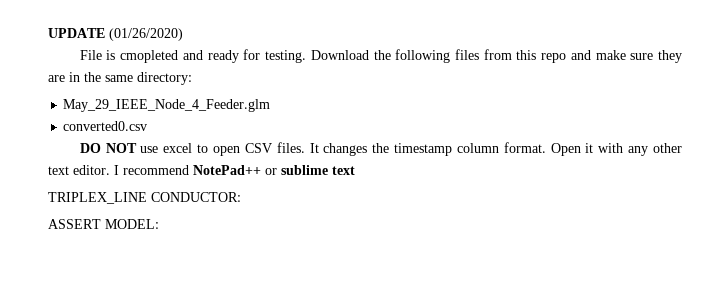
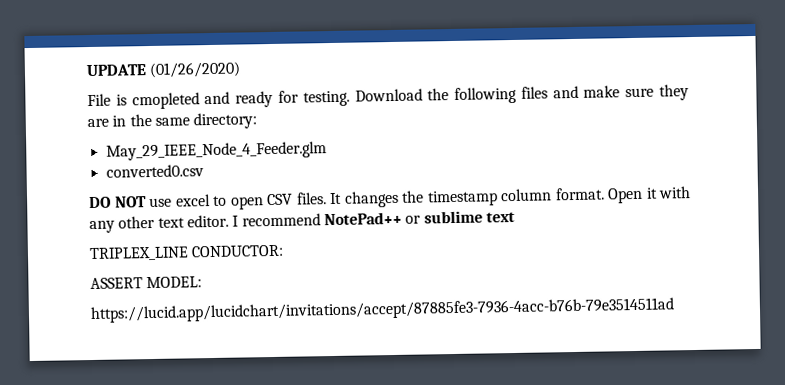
- Download the following files from this repo and make sure they are in the same directory:
+ Download the following files and make sure they are in the same directory:
+ https://lucid.app/lucidchart/invitations/accept/87885fe3-7936-4acc-b76b-79e3514511ad

